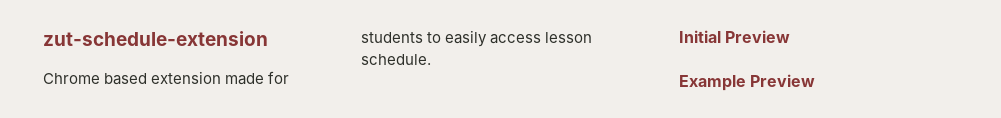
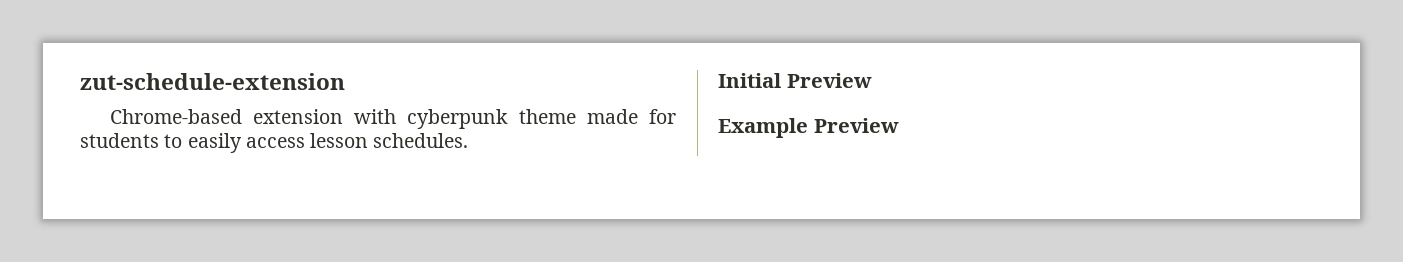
- Chrome based extension made for students to easily access lesson schedule.
+ Chrome-based extension with cyberpunk theme made for students to easily access lesson schedules.

